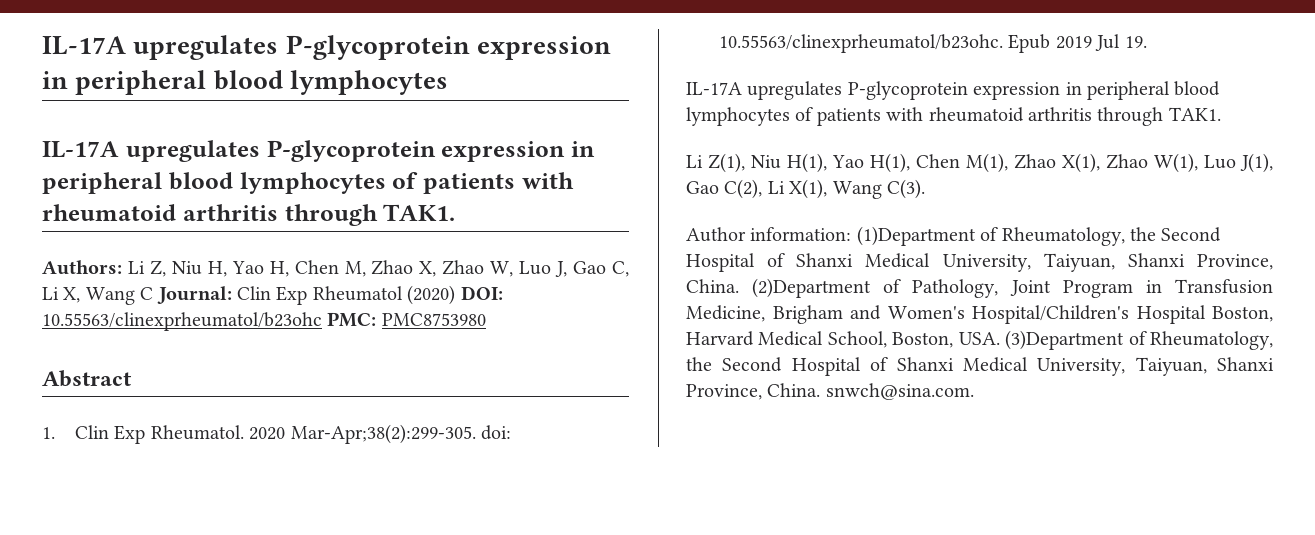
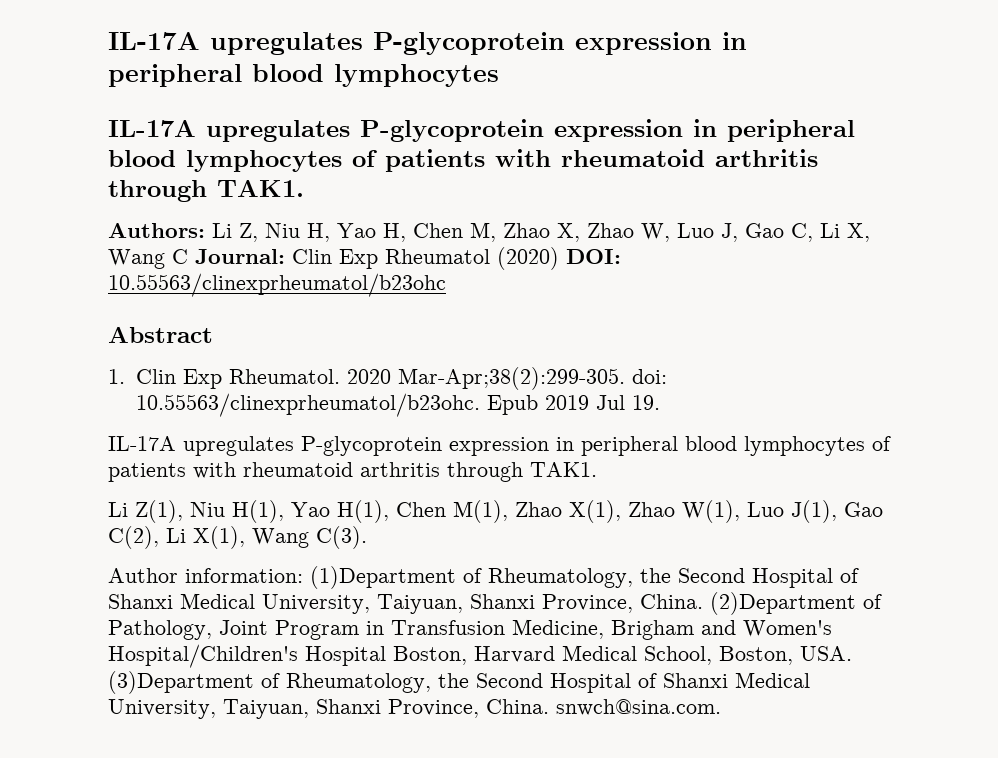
- Authors: Li Z, Niu H, Yao H, Chen M, Zhao X, Zhao W, Luo J, Gao C, Li X, Wang C Journal: Clin Exp Rheumatol (2020) DOI: 10.55563/clinexprheumatol/b23ohc PMC: PMC8753980
+ Authors: Li Z, Niu H, Yao H, Chen M, Zhao X, Zhao W, Luo J, Gao C, Li X, Wang C Journal: Clin Exp Rheumatol (2020) DOI: 10.55563/clinexprheumatol/b23ohc

